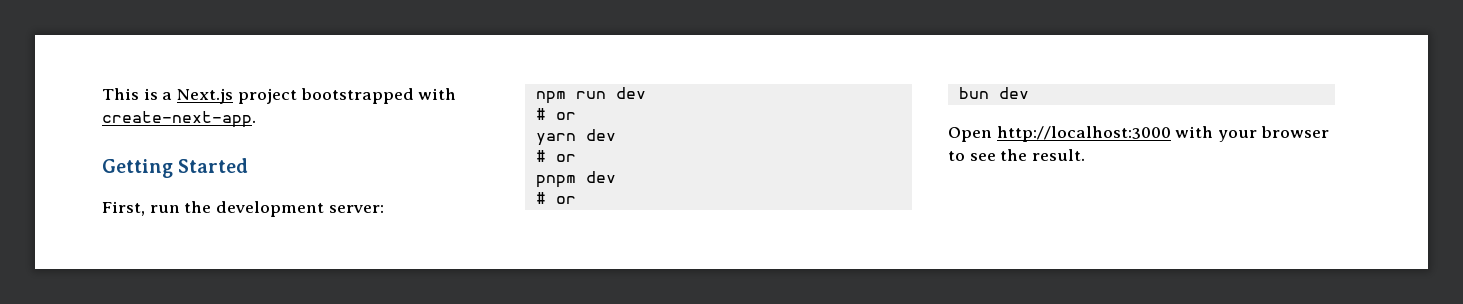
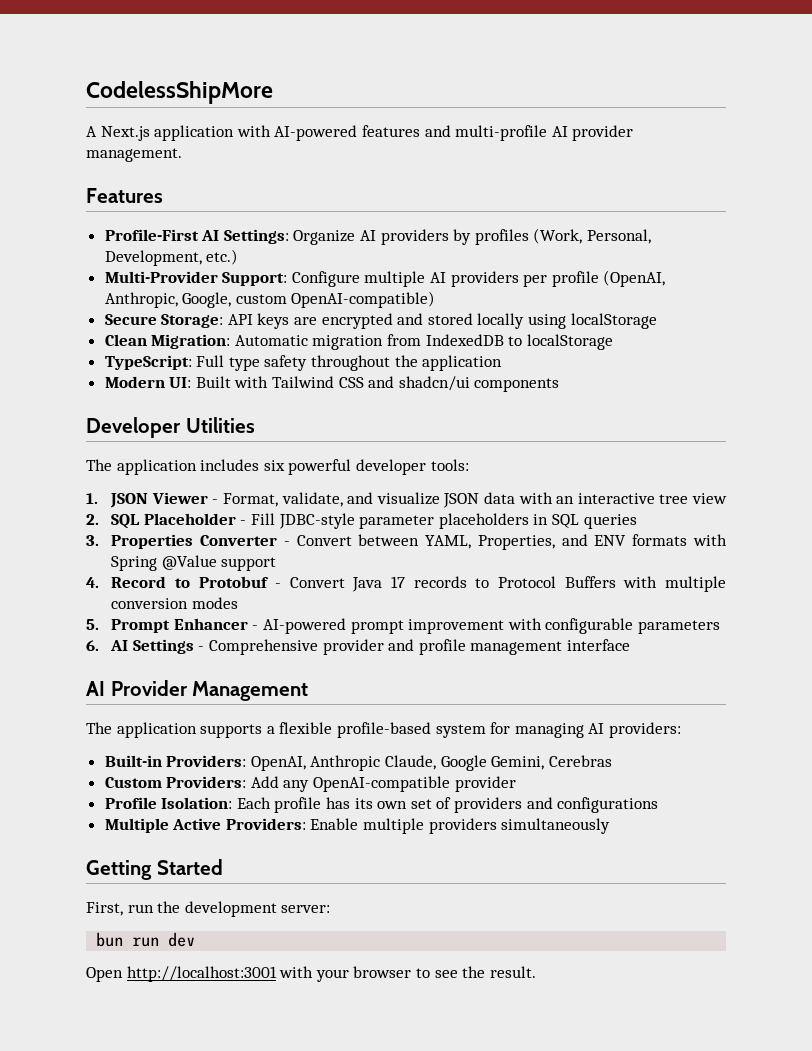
- This is a Next.js project bootstrapped with create-next-app.
+ CodelessShipMore
+ A Next.js application with AI-powered features and multi-profile AI provider management.
+ Features
+ Profile-First AI Settings: Organize AI providers by profiles (Work, Personal, Development, etc.)
+ Multi-Provider Support: Configure multiple AI providers per profile (OpenAI, Anthropic, Google, custom OpenAI-compatible)
+ Secure Storage: API keys are encrypted and stored locally using localStorage
+ Clean Migration: Automatic migration from IndexedDB to localStorage
+ TypeScript: Full type safety throughout the application
+ Modern UI: Built with Tailwind CSS and shadcn/ui components
+ Developer Utilities
+ The application includes six powerful developer tools:
+ 1. JSON Viewer - Format, validate, and visualize JSON data with an interactive tree view
+ 2. SQL Placeholder - Fill JDBC-style parameter placeholders in SQL queries
+ 3. Properties Converter - Convert between YAML, Properties, and ENV formats with Spring @Value support
+ 4. Record to Protobuf - Convert Java 17 records to Protocol Buffers with multiple conversion modes
+ 5. Prompt Enhancer - AI-powered prompt improvement with configurable parameters
+ 6. AI Settings - Comprehensive provider and profile management interface
+ AI Provider Management
+ The application supports a flexible profile-based system for managing AI providers:
+ Built-in Providers: OpenAI, Anthropic Claude, Google Gemini, Cerebras
+ Custom Providers: Add any OpenAI-compatible provider
+ Profile Isolation: Each profile has its own set of providers and configurations
+ Multiple Active Providers: Enable multiple providers simultaneously
- npm run dev
- # or
- yarn dev
- # or
- pnpm dev
- # or
- bun dev
+ bun run dev
- Open http://localhost:3000 with your browser to see the result.
+ Open http://localhost:3001 with your browser to see the result.

